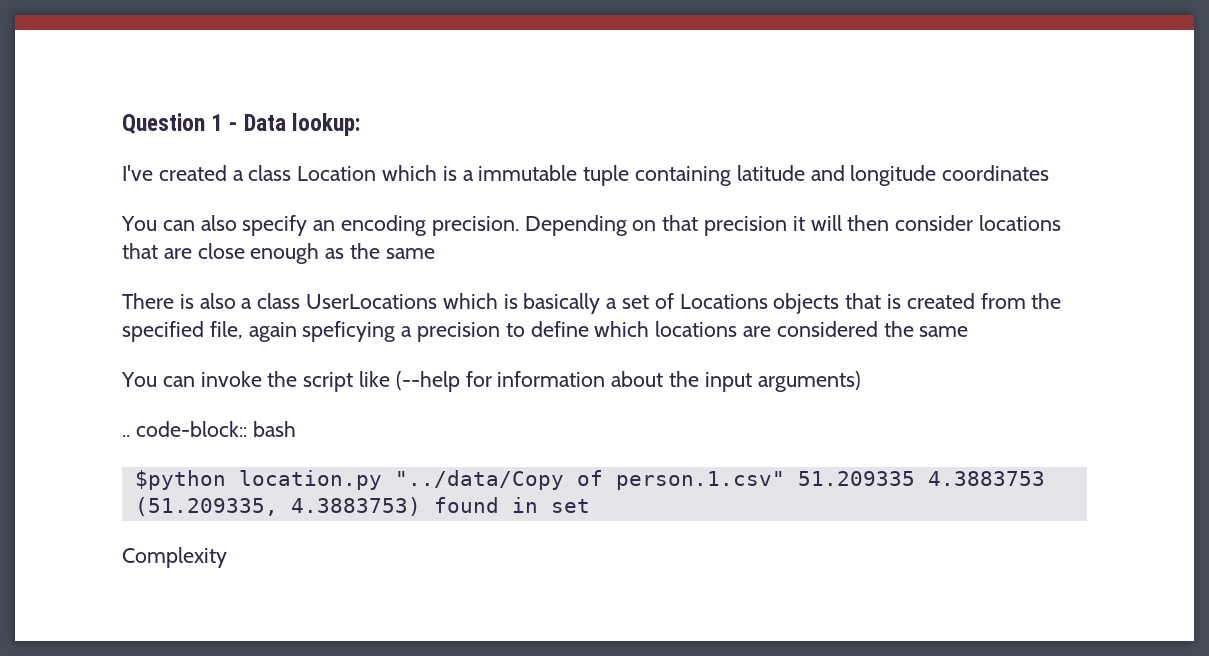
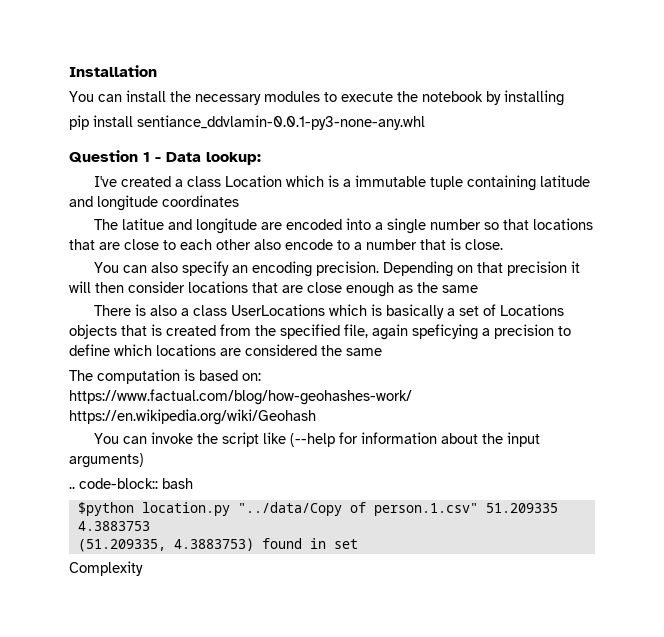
+ Installation
+ You can install the necessary modules to execute the notebook by installing
+ pip install sentiance_ddvlamin-0.0.1-py3-none-any.whl
+ The latitue and longitude are encoded into a single number so that locations that are close to each other also encode to a number that is close.
+ The computation is based on: https://www.factual.com/blog/how-geohashes-work/ https://en.wikipedia.org/wiki/Geohash

